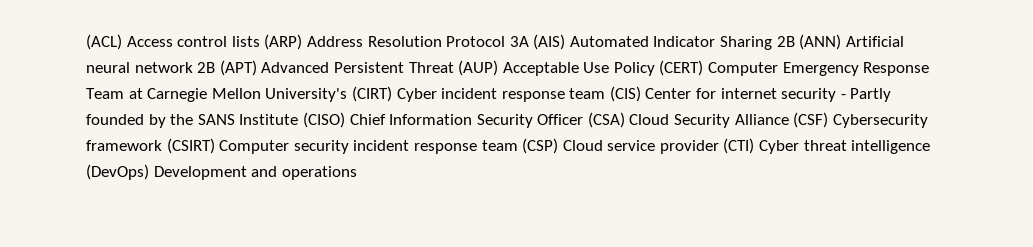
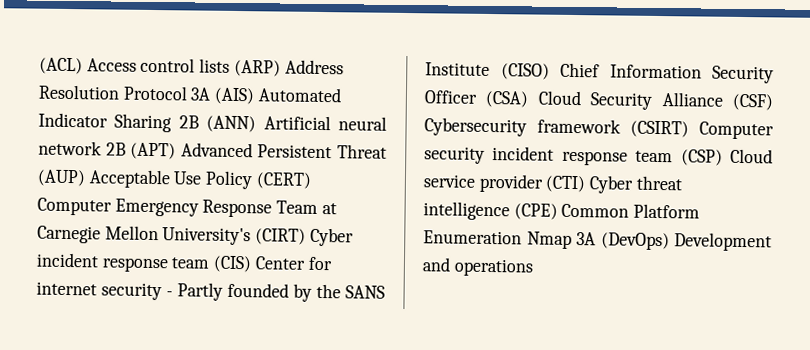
- (ACL) Access control lists (ARP) Address Resolution Protocol 3A (AIS) Automated Indicator Sharing 2B (ANN) Artificial neural network 2B (APT) Advanced Persistent Threat (AUP) Acceptable Use Policy (CERT) Computer Emergency Response Team at Carnegie Mellon University's (CIRT) Cyber incident response team (CIS) Center for internet security - Partly founded by the SANS Institute (CISO) Chief Information Security Officer (CSA) Cloud Security Alliance (CSF) Cybersecurity framework (CSIRT) Computer security incident response team (CSP) Cloud service provider (CTI) Cyber threat intelligence (DevOps) Development and operations
+ (ACL) Access control lists (ARP) Address Resolution Protocol 3A (AIS) Automated Indicator Sharing 2B (ANN) Artificial neural network 2B (APT) Advanced Persistent Threat (AUP) Acceptable Use Policy (CERT) Computer Emergency Response Team at Carnegie Mellon University's (CIRT) Cyber incident response team (CIS) Center for internet security - Partly founded by the SANS Institute (CISO) Chief Information Security Officer (CSA) Cloud Security Alliance (CSF) Cybersecurity framework (CSIRT) Computer security incident response team (CSP) Cloud service provider (CTI) Cyber threat intelligence (CPE) Common Platform Enumeration Nmap 3A (DevOps) Development and operations

